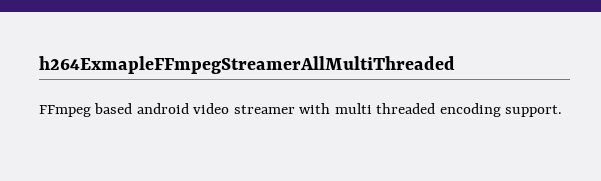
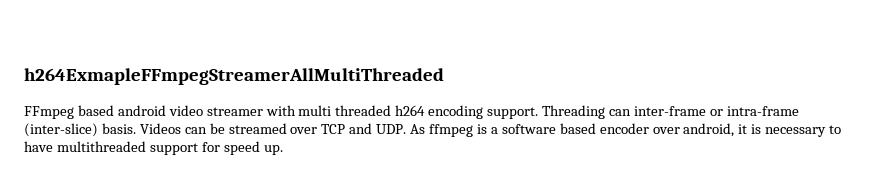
- FFmpeg based android video streamer with multi threaded encoding support.
+ FFmpeg based android video streamer with multi threaded h264 encoding support.
+ Threading can inter-frame or intra-frame (inter-slice) basis. Videos can be streamed over TCP and UDP. As ffmpeg is a software based encoder over android, it is necessary to have multithreaded support for speed up.

